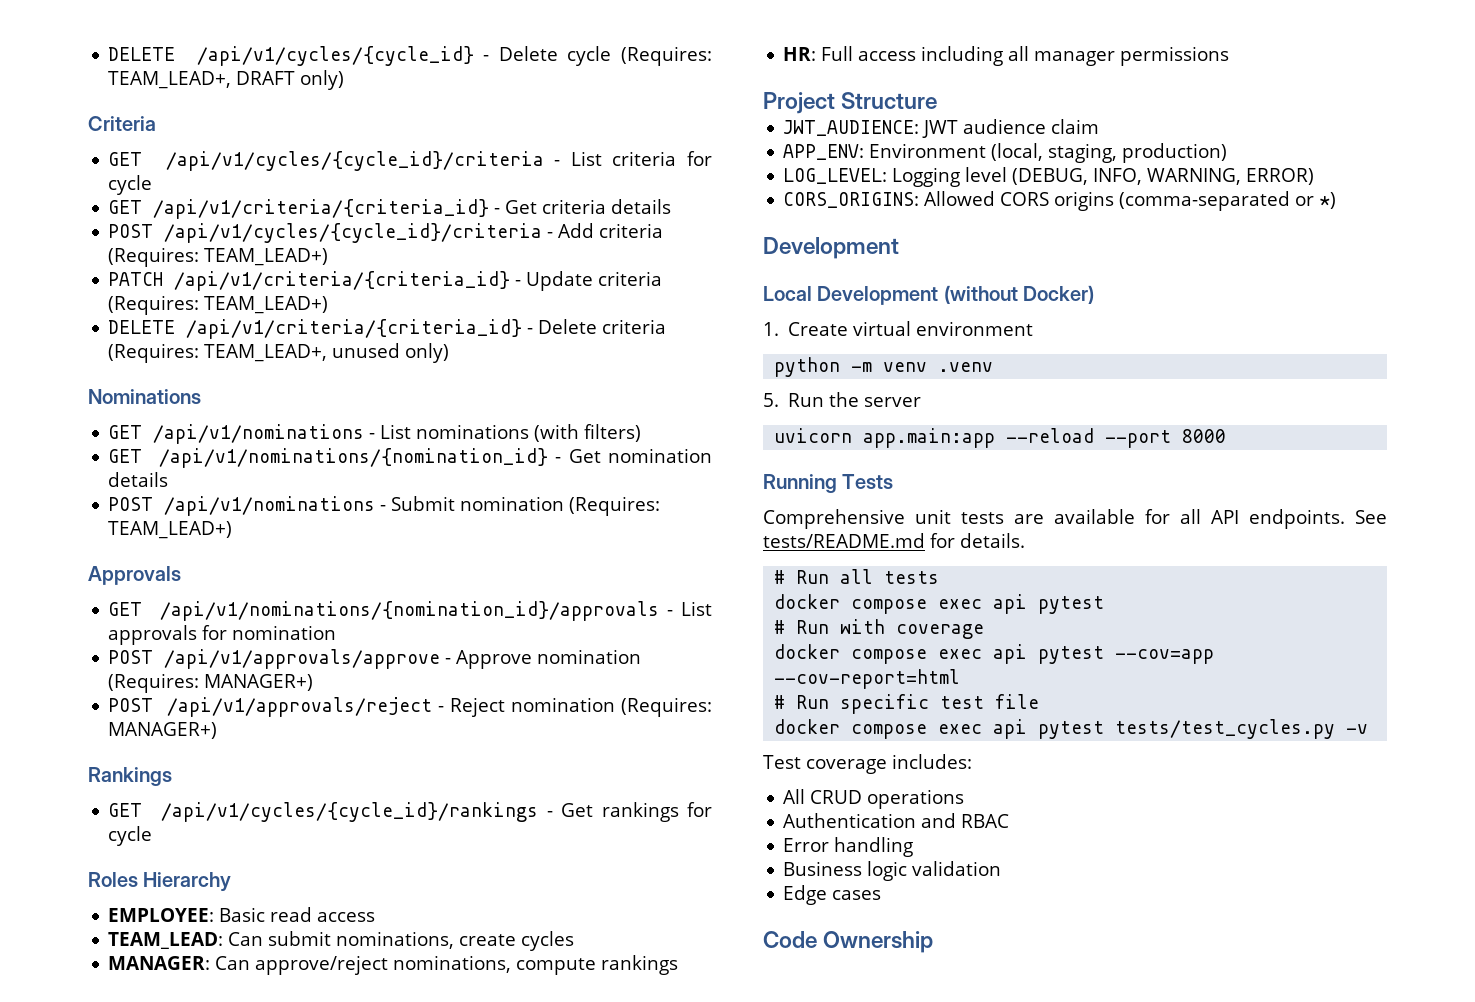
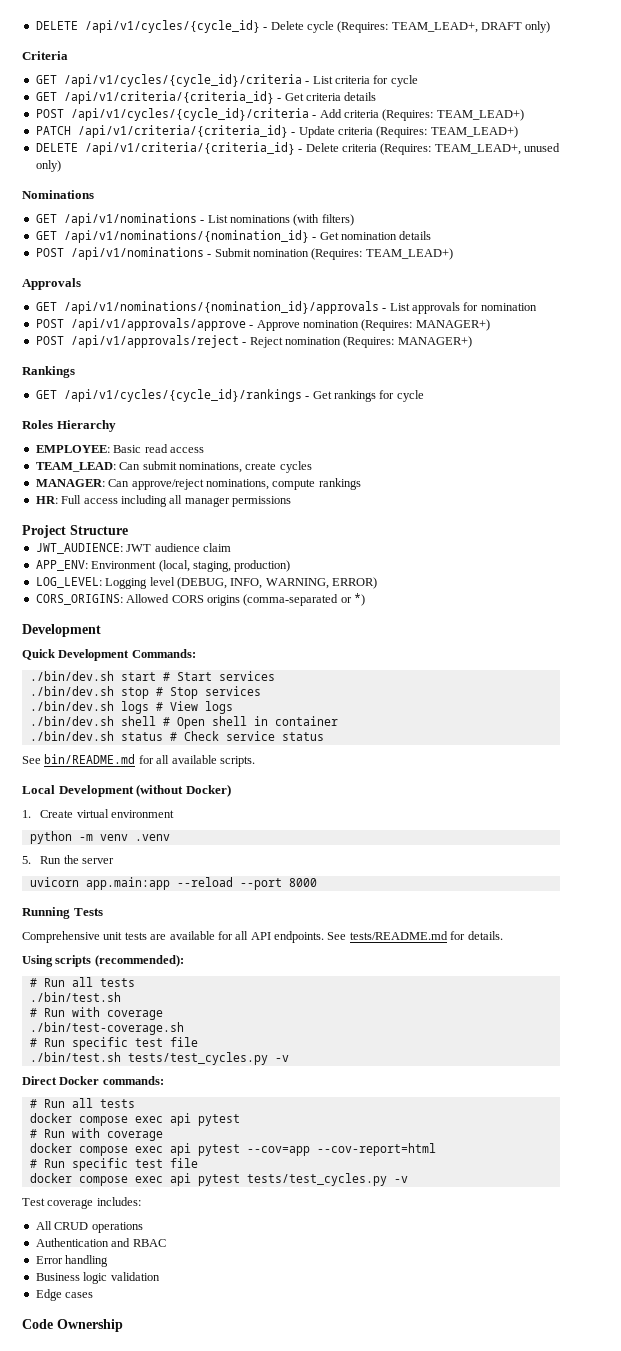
+ Quick Development Commands:
+ ./bin/dev.sh start # Start services
+ ./bin/dev.sh stop # Stop services
+ ./bin/dev.sh logs # View logs
+ ./bin/dev.sh shell # Open shell in container
+ ./bin/dev.sh status # Check service status
+ See bin/README.md for all available scripts.
+ Using scripts (recommended):
+ # Run all tests
+ ./bin/test.sh
+ # Run with coverage
+ ./bin/test-coverage.sh
+ # Run specific test file
+ ./bin/test.sh tests/test_cycles.py -v
+ Direct Docker commands:

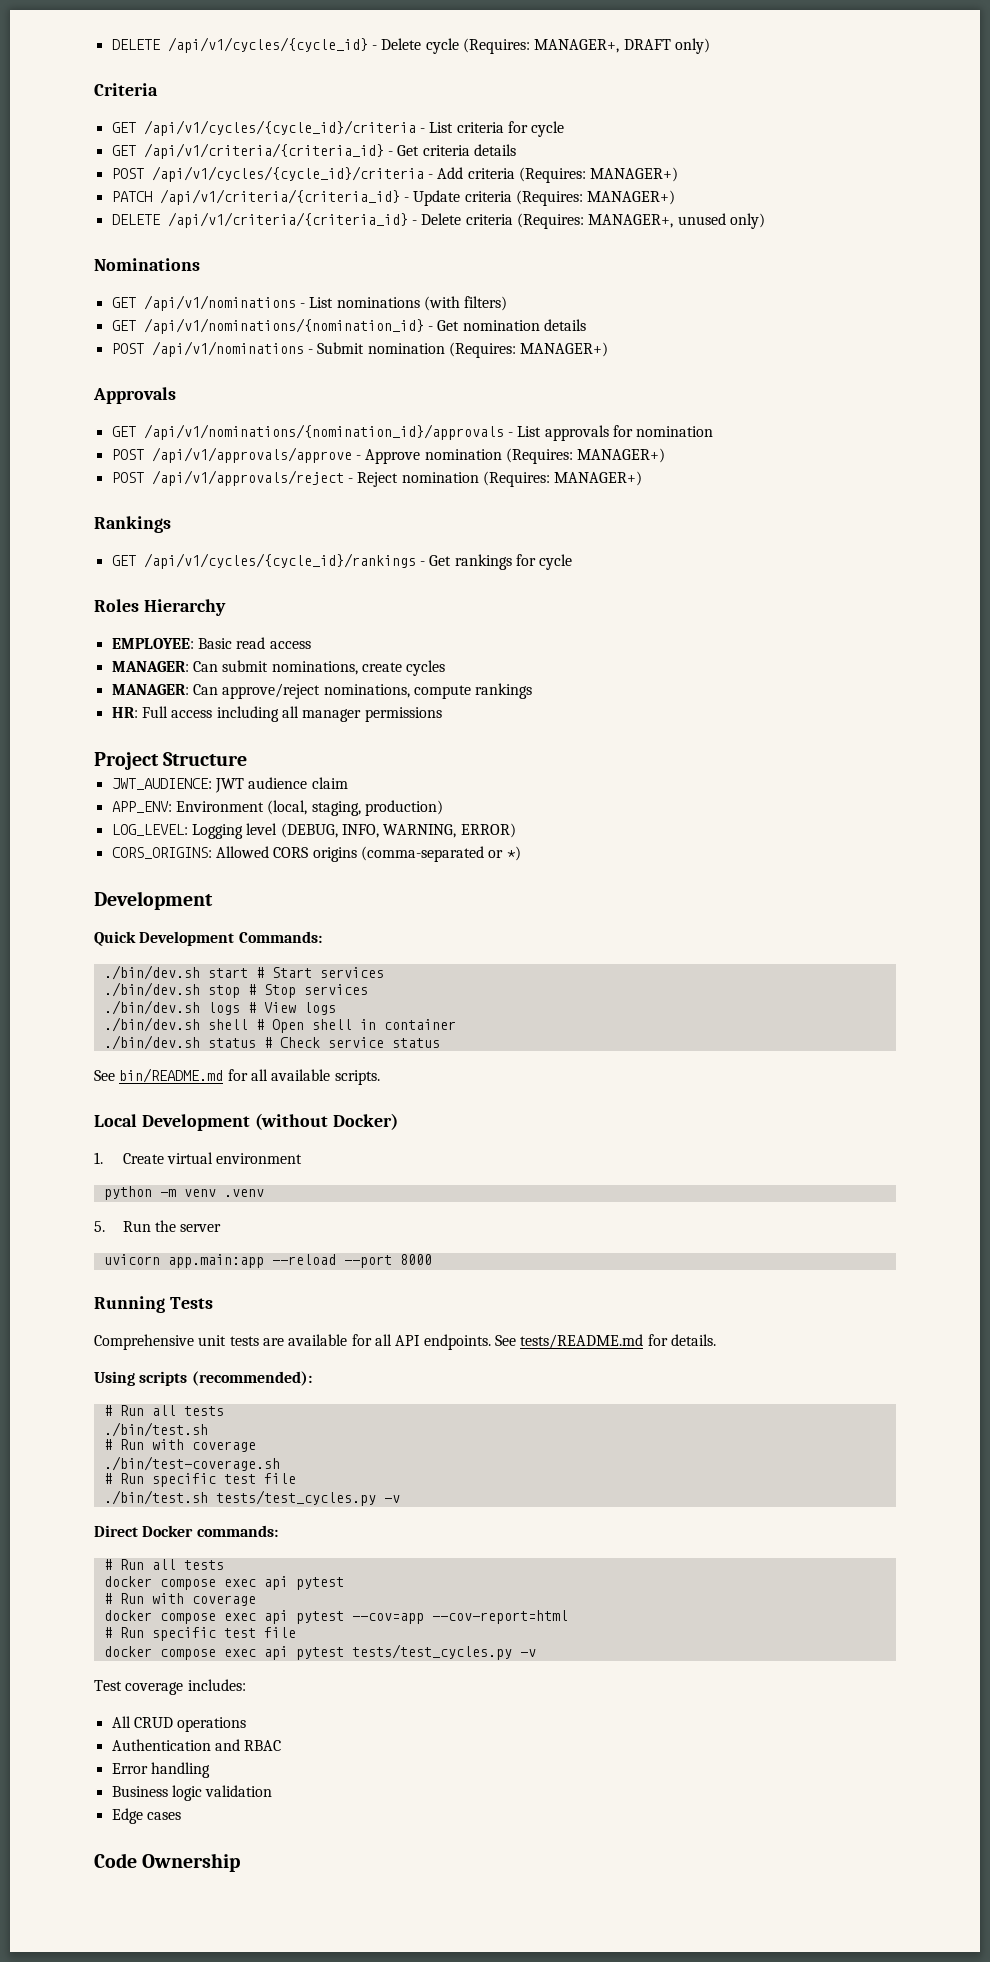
- DELETE /api/v1/cycles/{cycle_id} - Delete cycle (Requires: TEAM_LEAD+, DRAFT only)
+ DELETE /api/v1/cycles/{cycle_id} - Delete cycle (Requires: MANAGER+, DRAFT only)
- POST /api/v1/cycles/{cycle_id}/criteria - Add criteria (Requires: TEAM_LEAD+)
+ POST /api/v1/cycles/{cycle_id}/criteria - Add criteria (Requires: MANAGER+)
- PATCH /api/v1/criteria/{criteria_id} - Update criteria (Requires: TEAM_LEAD+)
+ PATCH /api/v1/criteria/{criteria_id} - Update criteria (Requires: MANAGER+)
- DELETE /api/v1/criteria/{criteria_id} - Delete criteria (Requires: TEAM_LEAD+, unused only)
+ DELETE /api/v1/criteria/{criteria_id} - Delete criteria (Requires: MANAGER+, unused only)
- POST /api/v1/nominations - Submit nomination (Requires: TEAM_LEAD+)
+ POST /api/v1/nominations - Submit nomination (Requires: MANAGER+)
- TEAM_LEAD: Can submit nominations, create cycles
+ MANAGER: Can submit nominations, create cycles

